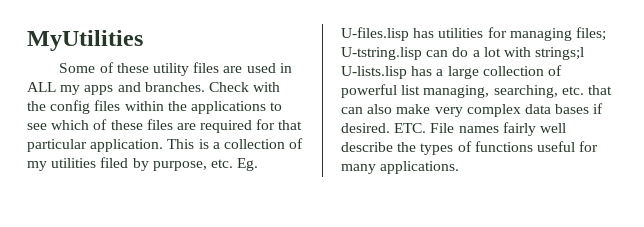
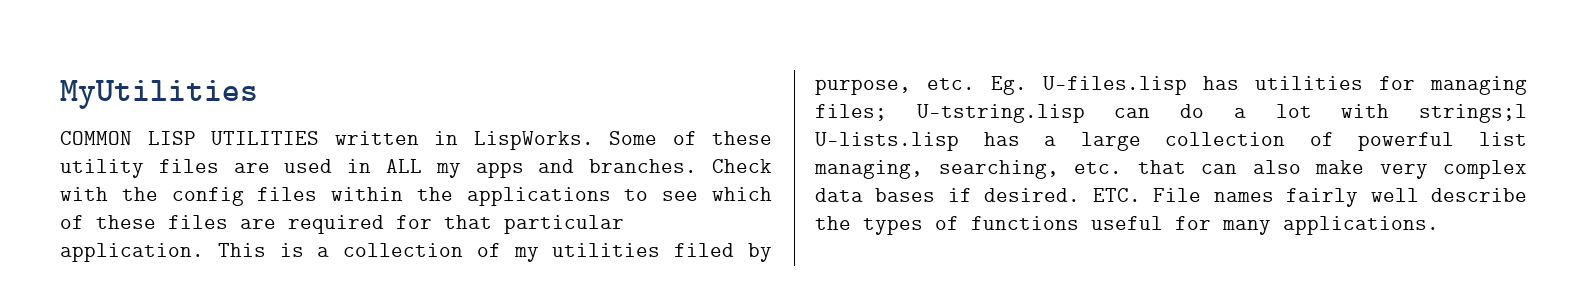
+ COMMON LISP UTILITIES written in LispWorks.

